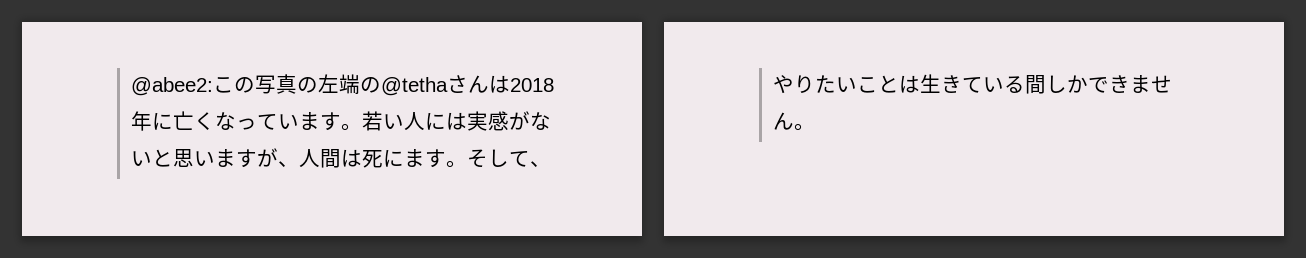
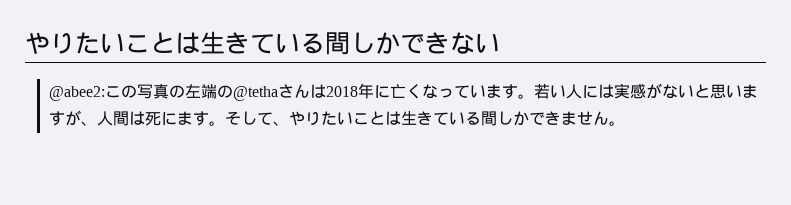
+ やりたいことは生きている間しかできない

